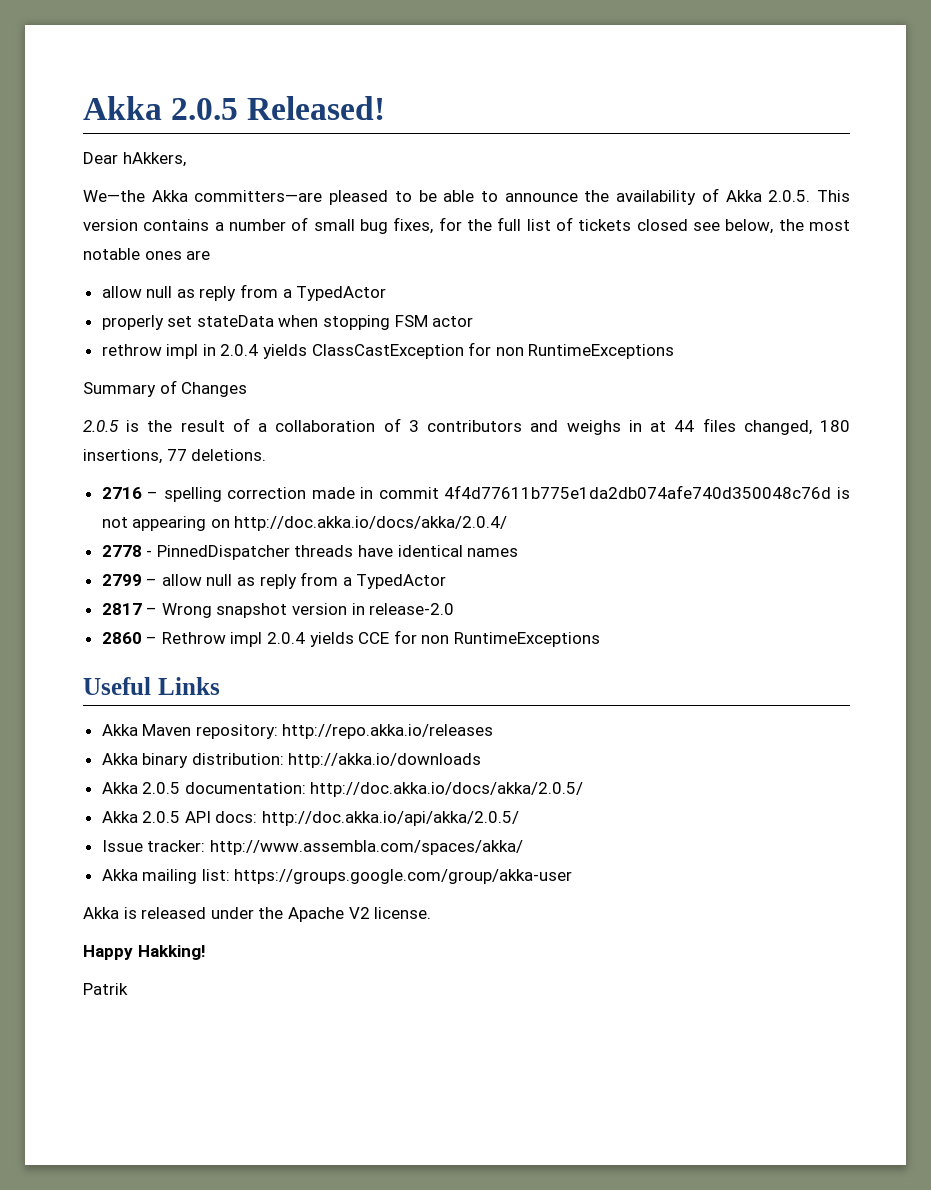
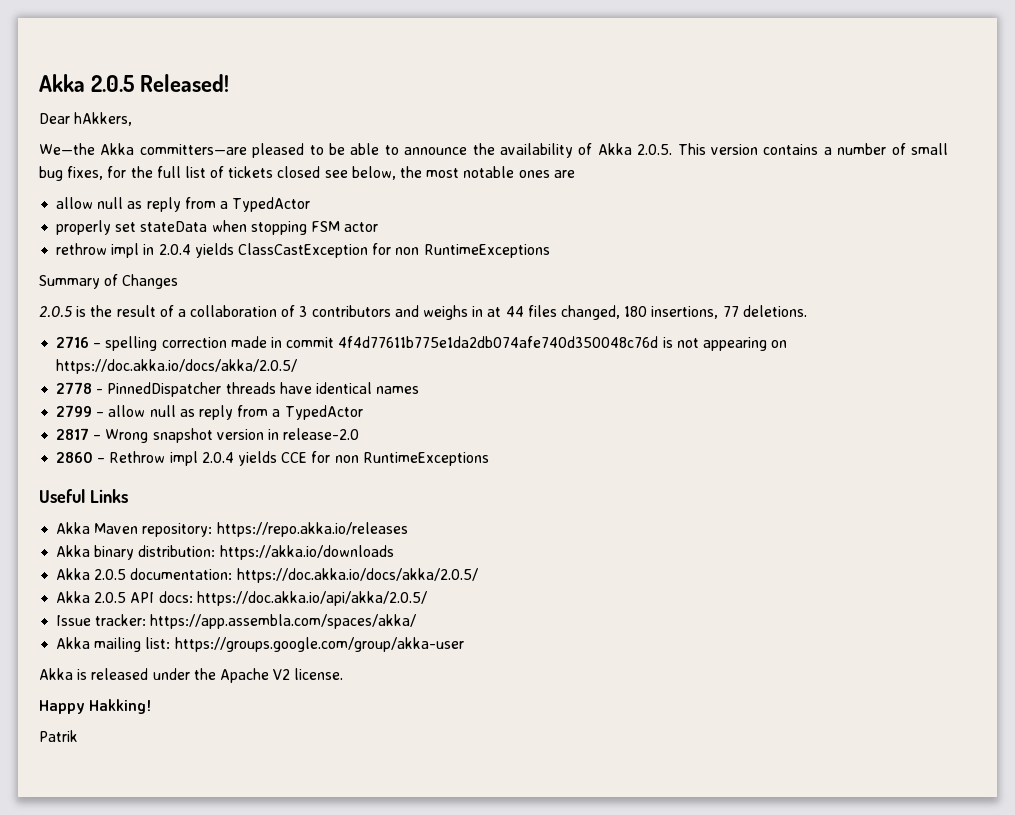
- 2716 – spelling correction made in commit 4f4d77611b775e1da2db074afe740d350048c76d is not appearing on http://doc.akka.io/docs/akka/2.0.4/
+ 2716 – spelling correction made in commit 4f4d77611b775e1da2db074afe740d350048c76d is not appearing on https://doc.akka.io/docs/akka/2.0.5/
- Akka Maven repository: http://repo.akka.io/releases
+ Akka Maven repository: https://repo.akka.io/releases
- Akka binary distribution: http://akka.io/downloads
+ Akka binary distribution: https://akka.io/downloads
- Akka 2.0.5 documentation: http://doc.akka.io/docs/akka/2.0.5/
+ Akka 2.0.5 documentation: https://doc.akka.io/docs/akka/2.0.5/
- Akka 2.0.5 API docs: http://doc.akka.io/api/akka/2.0.5/
+ Akka 2.0.5 API docs: https://doc.akka.io/api/akka/2.0.5/
- Issue tracker: http://www.assembla.com/spaces/akka/
+ Issue tracker: https://app.assembla.com/spaces/akka/

